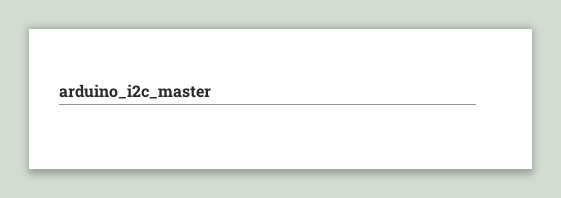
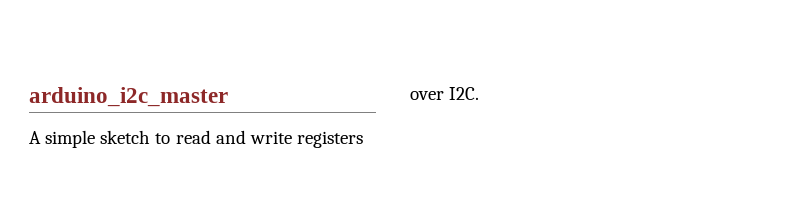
+ A simple sketch to read and write registers over I2C.

